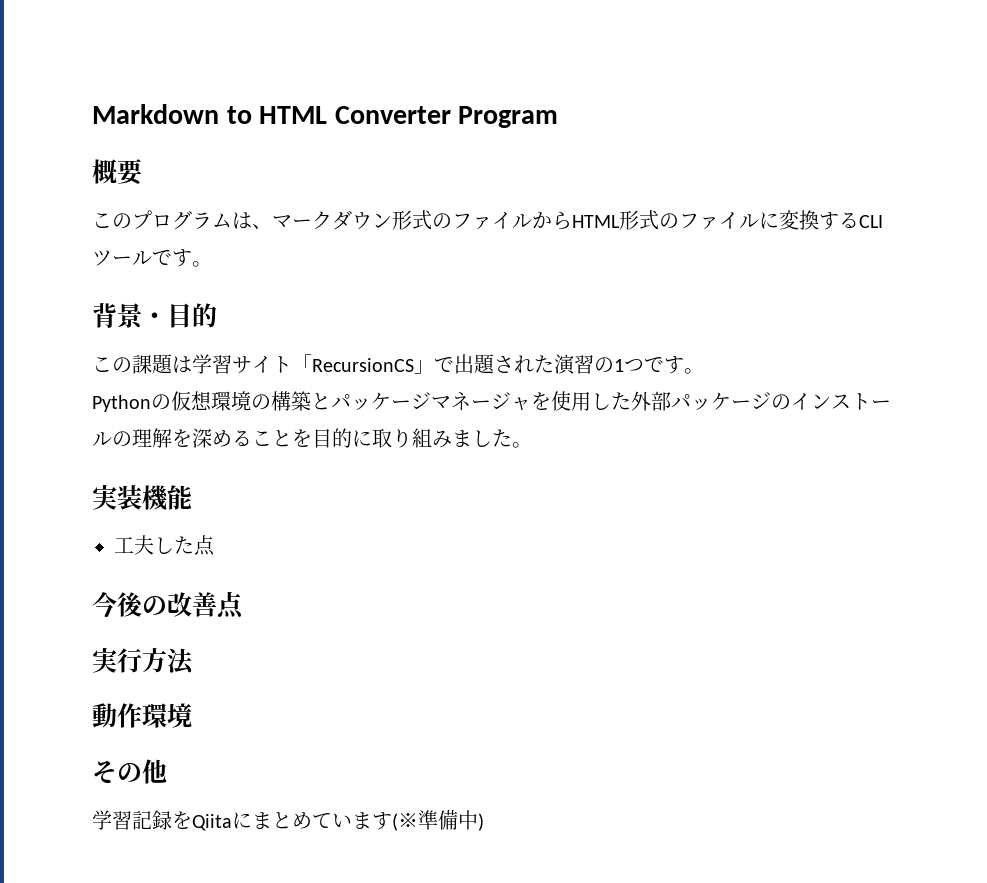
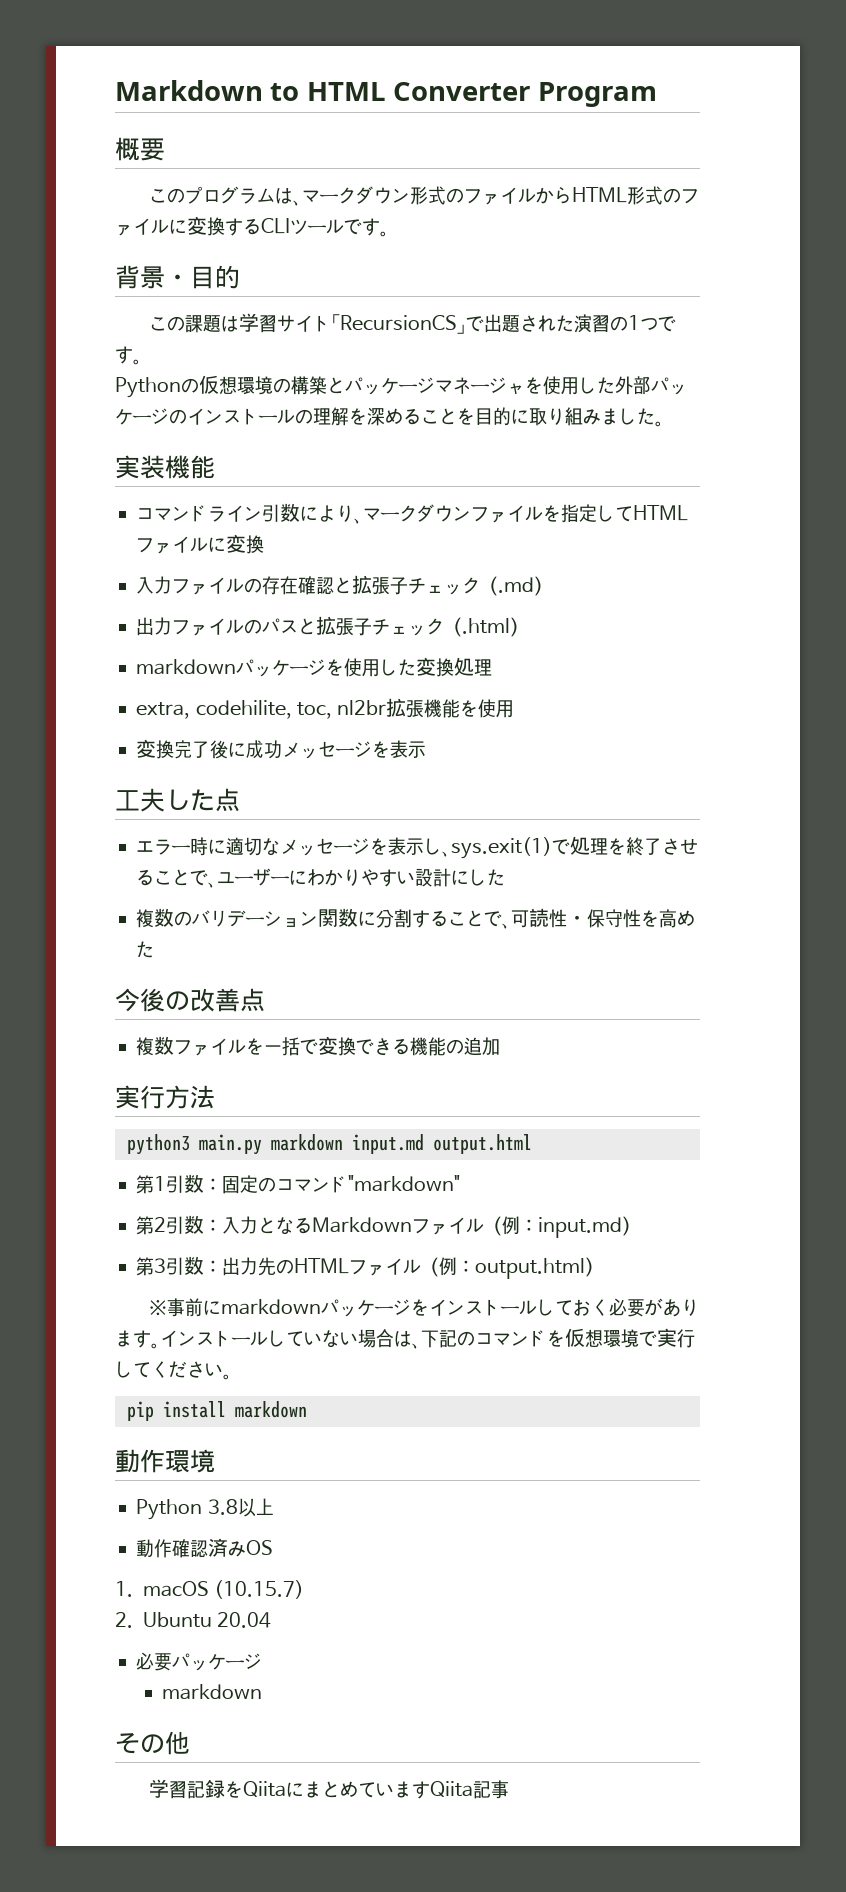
+ コマンドライン引数により、マークダウンファイルを指定してHTMLファイルに変換
+ 入力ファイルの存在確認と拡張子チェック（.md）
+ 出力ファイルのパスと拡張子チェック（.html）
+ markdownパッケージを使用した変換処理
+ extra, codehilite, toc, nl2br拡張機能を使用
+ 変換完了後に成功メッセージを表示
  工夫した点
+ エラー時に適切なメッセージを表示し、sys.exit(1)で処理を終了させることで、ユーザーにわかりやすい設計にした
+ 複数のバリデーション関数に分割することで、可読性・保守性を高めた
  今後の改善点
+ 複数ファイルを一括で変換できる機能の追加
  実行方法
+ python3 main.py markdown input.md output.html
+ 第1引数：固定のコマンド"markdown"
+ 第2引数：入力となるMarkdownファイル（例：input.md）
+ 第3引数：出力先のHTMLファイル（例：output.html）
+ ※事前にmarkdownパッケージをインストールしておく必要があります。インストールしていない場合は、下記のコマンドを仮想環境で実行してください。
+ pip install markdown
  動作環境
+ Python 3.8以上
+ 動作確認済みOS
+ 1. macOS (10.15.7)
+ 2. Ubuntu 20.04
+ 必要パッケージ
+ markdown
- 学習記録をQiitaにまとめています(※準備中)
+ 学習記録をQiitaにまとめていますQiita記事

